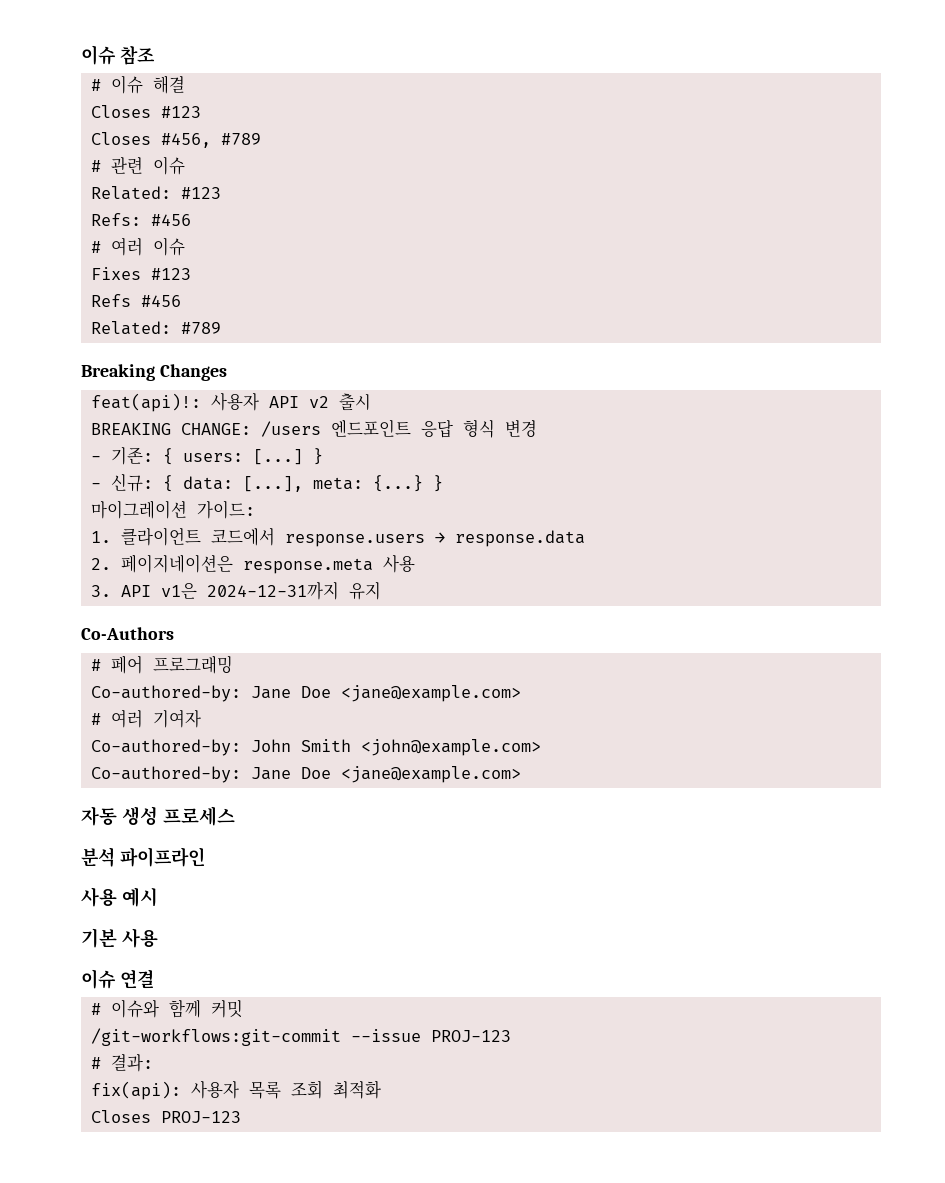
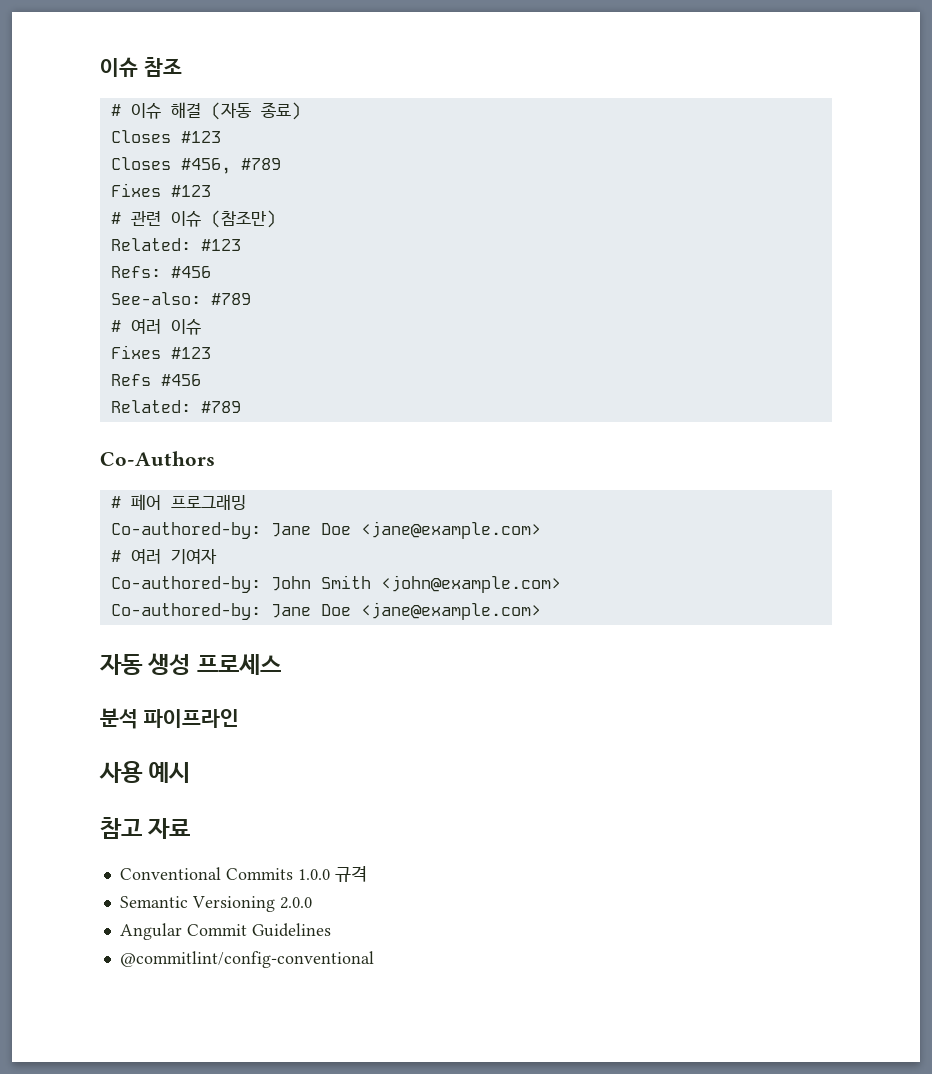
- # 이슈 해결
+ # 이슈 해결 (자동 종료)
  Closes #456, #789
+ Fixes #123
- # 관련 이슈
+ # 관련 이슈 (참조만)
+ See-also: #789
- Breaking Changes
- feat(api)!: 사용자 API v2 출시
- BREAKING CHANGE: /users 엔드포인트 응답 형식 변경
- - 기존: { users: [...] }
- - 신규: { data: [...], meta: {...} }
- 마이그레이션 가이드:
- 1. 클라이언트 코드에서 response.users → response.data
- 2. 페이지네이션은 response.meta 사용
- 3. API v1은 2024-12-31까지 유지
- 기본 사용
- 이슈 연결
- # 이슈와 함께 커밋
- /git-workflows:git-commit --issue PROJ-123
- # 결과:
- fix(api): 사용자 목록 조회 최적화
- Closes PROJ-123
+ 참고 자료
+ Conventional Commits 1.0.0 규격
+ Semantic Versioning 2.0.0
+ Angular Commit Guidelines
+ @commitlint/config-conventional

